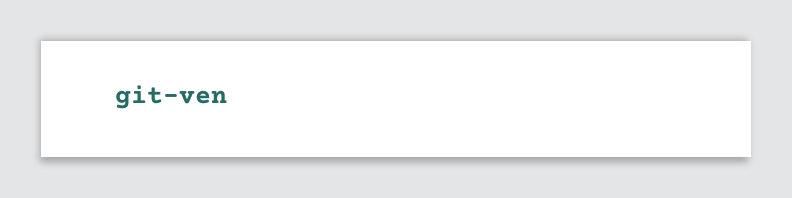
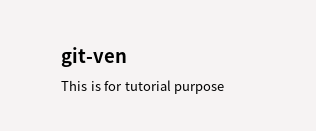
+ This is for tutorial purpose

